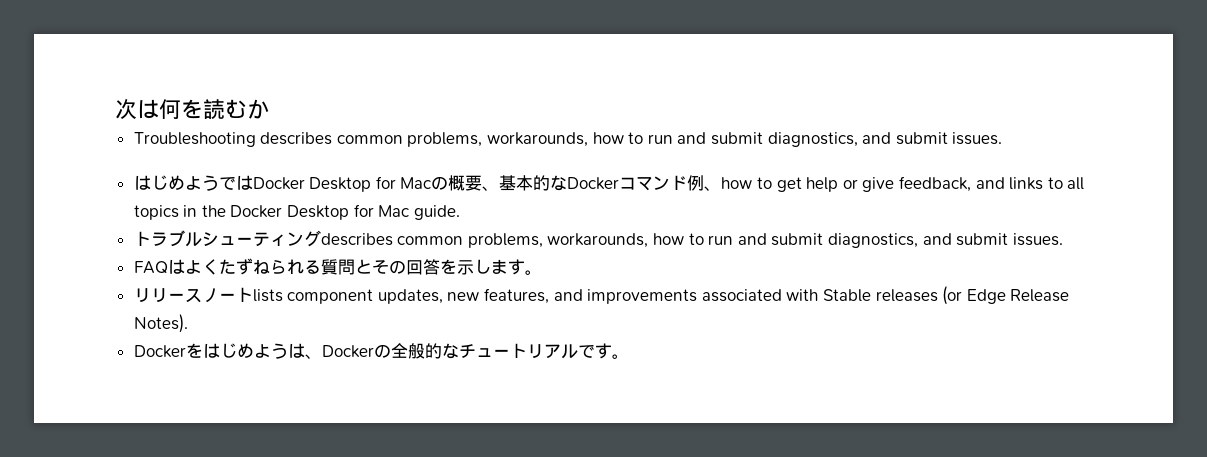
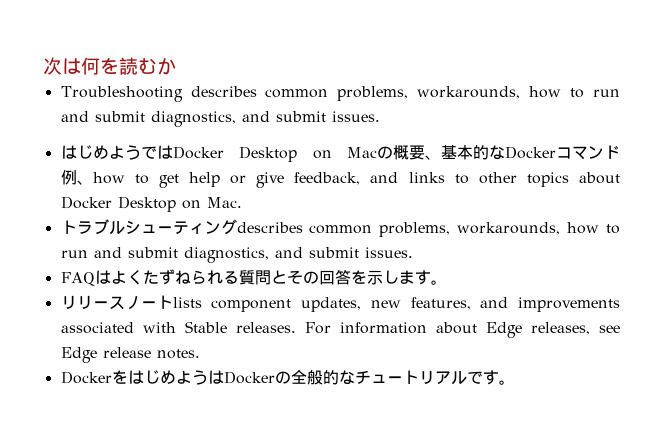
- はじめようではDocker Desktop for Macの概要、基本的なDockerコマンド例、how to get help or give feedback, and links to all topics in the Docker Desktop for Mac guide.
+ はじめようではDocker Desktop on Macの概要、基本的なDockerコマンド例、how to get help or give feedback, and links to other topics about Docker Desktop on Mac.
- リリースノートlists component updates, new features, and improvements associated with Stable releases (or Edge Release Notes).
+ リリースノートlists component updates, new features, and improvements associated with Stable releases. For information about Edge releases, see Edge release notes.
- Dockerをはじめようは、Dockerの全般的なチュートリアルです。
+ DockerをはじめようはDockerの全般的なチュートリアルです。

